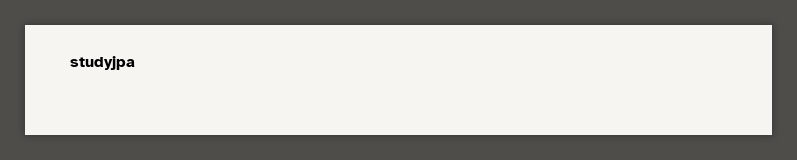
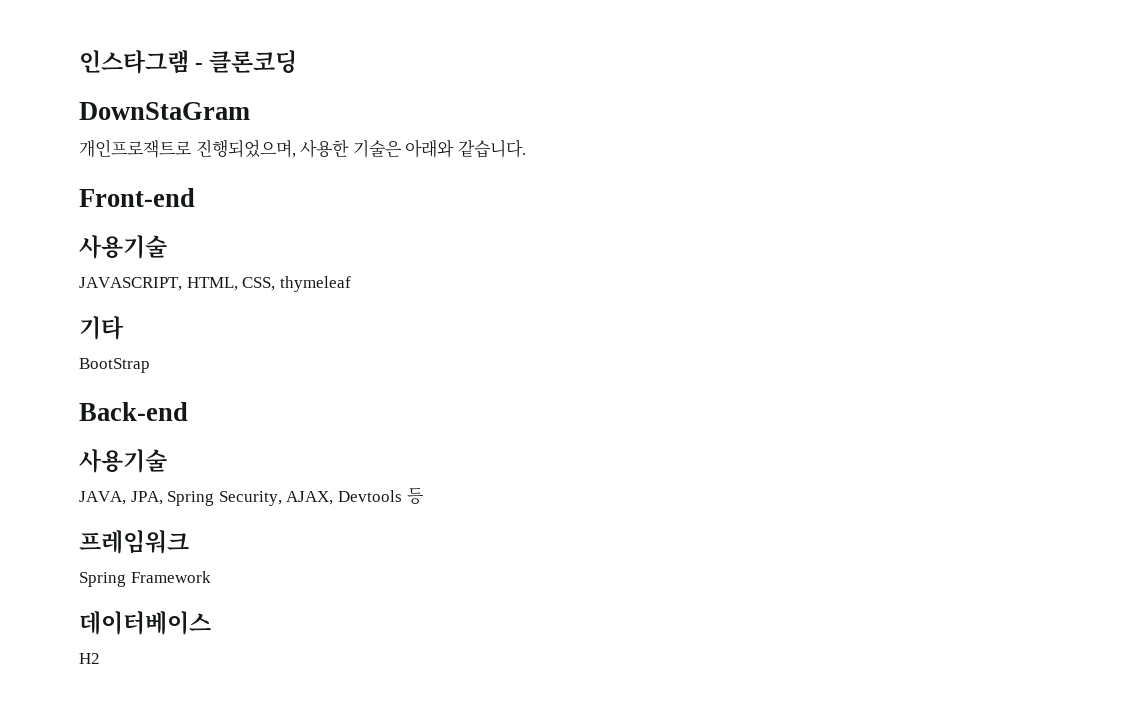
- studyjpa
+ 인스타그램 - 클론코딩
+ DownStaGram
+ 개인프로잭트로 진행되었으며, 사용한 기술은 아래와 같습니다.
+ Front-end
+ 사용기술
+ JAVASCRIPT, HTML, CSS, thymeleaf
+ 기타
+ BootStrap
+ Back-end
+ 사용기술
+ JAVA, JPA, Spring Security, AJAX, Devtools 등
+ 프레임워크
+ Spring Framework
+ 데이터베이스
+ H2

